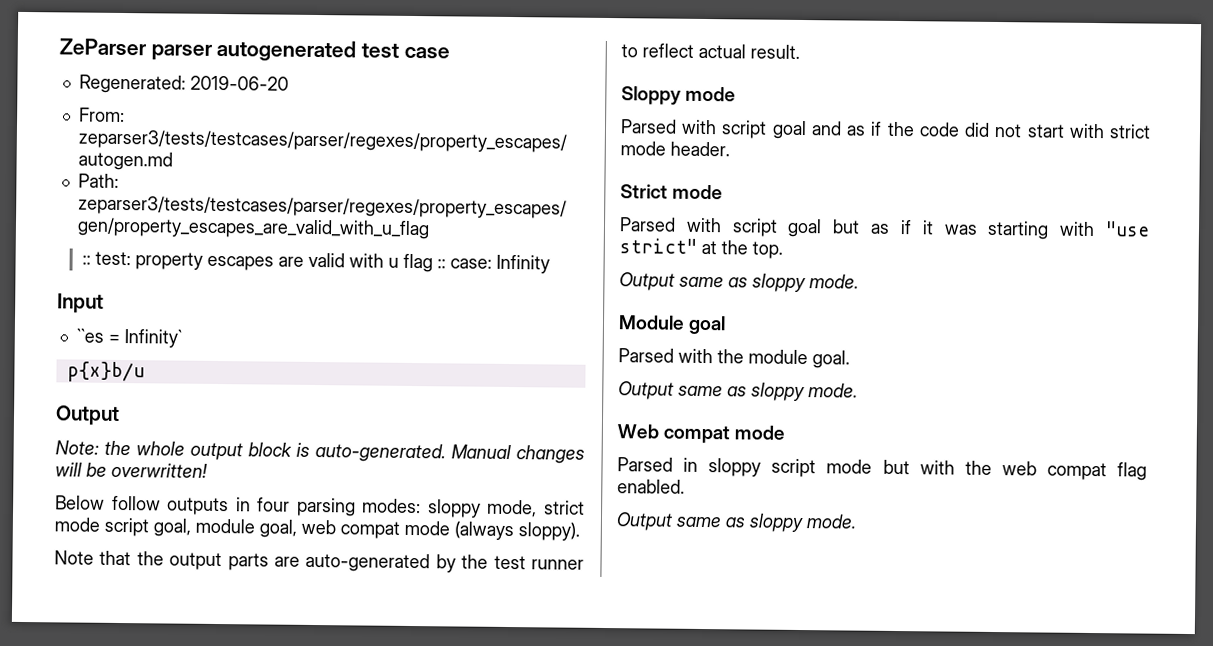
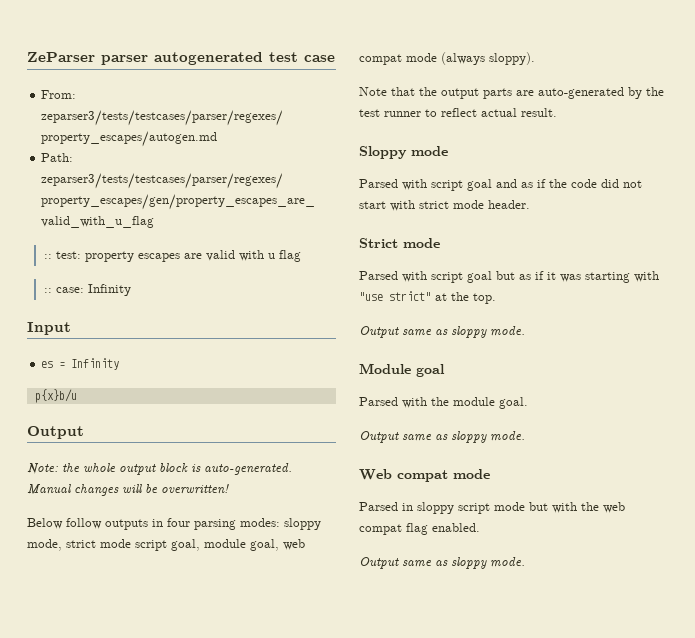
- Regenerated: 2019-06-20
- :: test: property escapes are valid with u flag :: case: Infinity
+ :: test: property escapes are valid with u flag
+ :: case: Infinity
- ``es = Infinity`
+ es = Infinity

